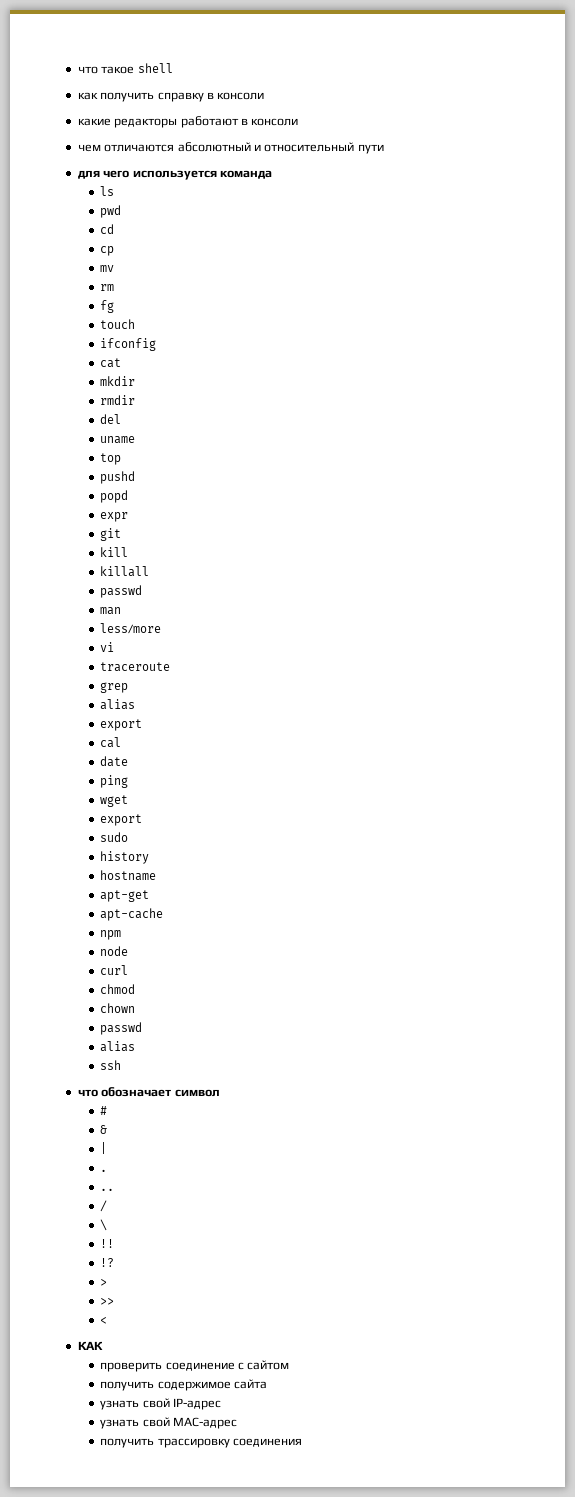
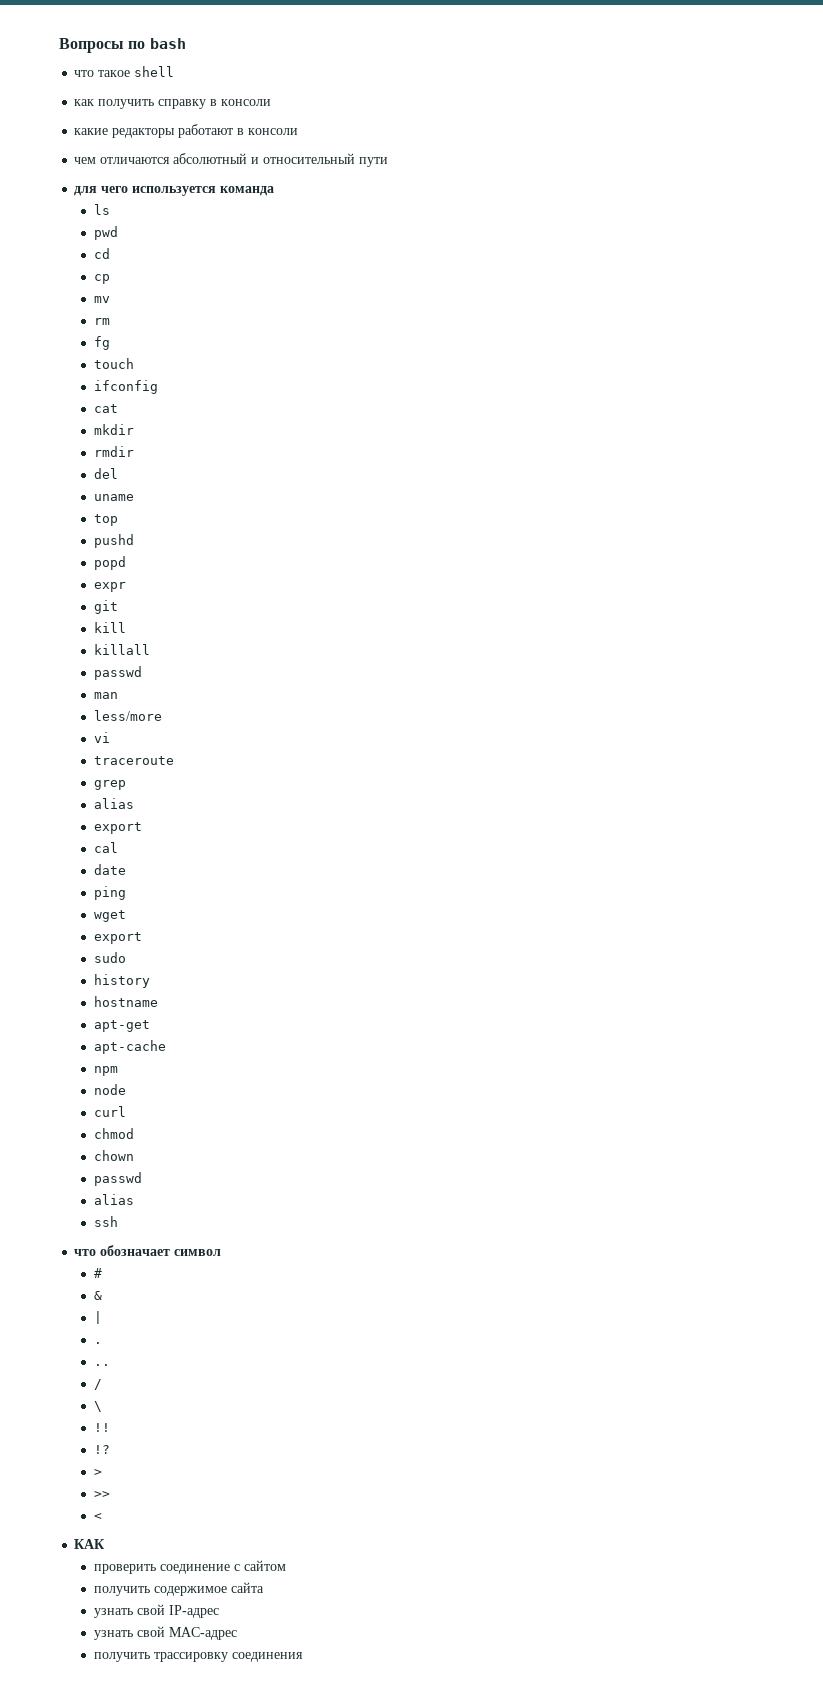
+ Вопросы по bash

